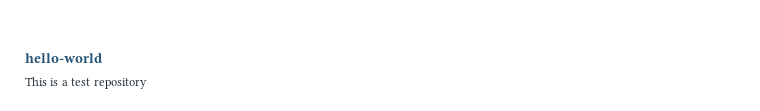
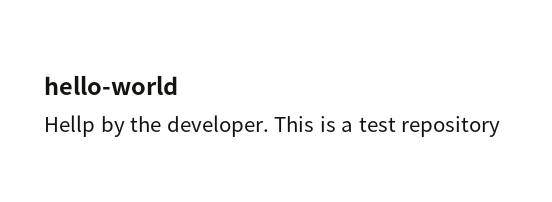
+ Hellp by the developer.

